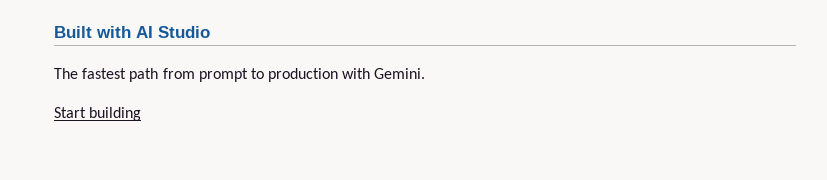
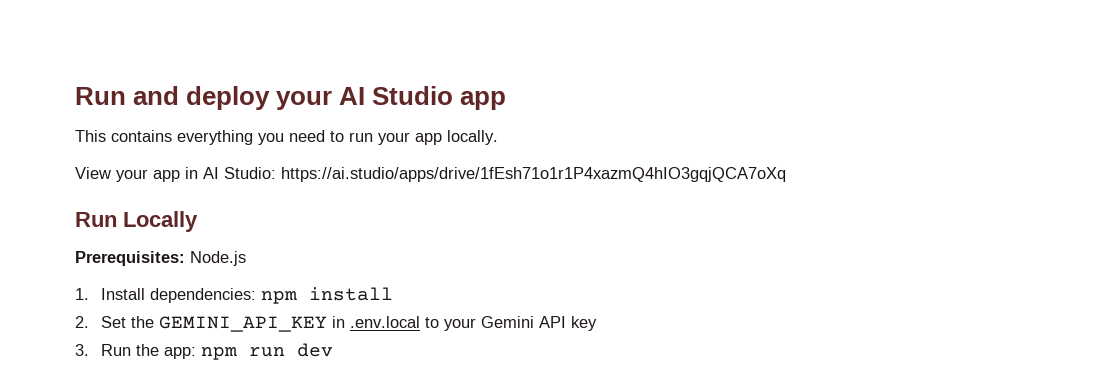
- Built with AI Studio
- The fastest path from prompt to production with Gemini.
- Start building
+ Run and deploy your AI Studio app
+ This contains everything you need to run your app locally.
+ View your app in AI Studio: https://ai.studio/apps/drive/1fEsh71o1r1P4xazmQ4hIO3gqjQCA7oXq
+ Run Locally
+ Prerequisites: Node.js
+ 1. Install dependencies: npm install
+ 2. Set the GEMINI_API_KEY in .env.local to your Gemini API key
+ 3. Run the app: npm run dev

